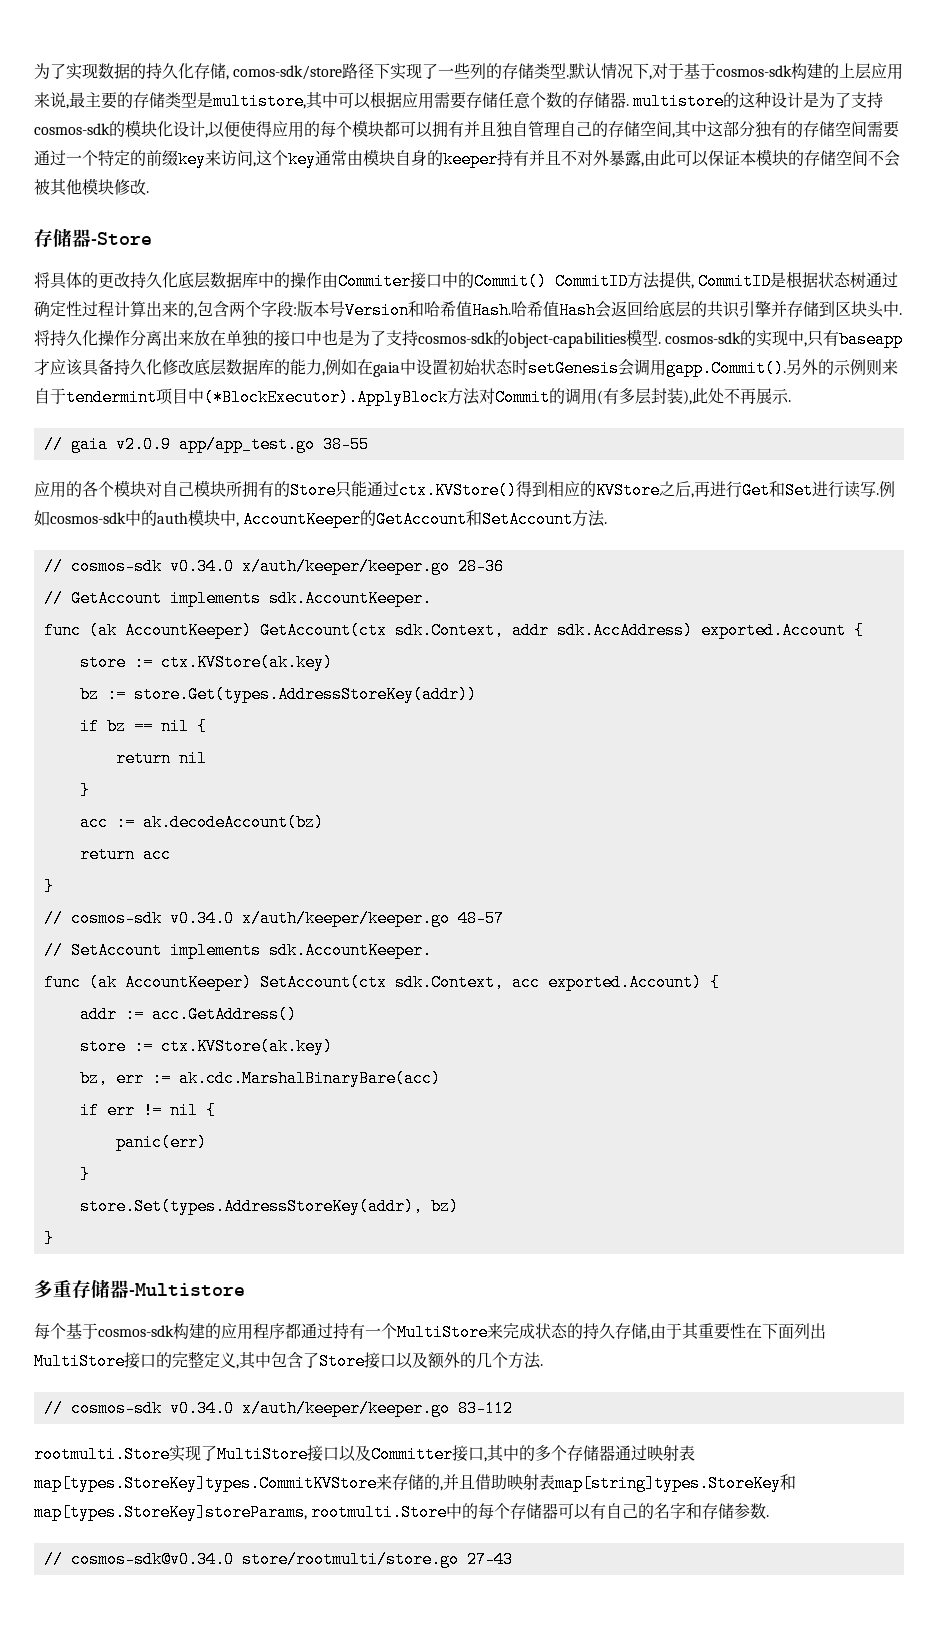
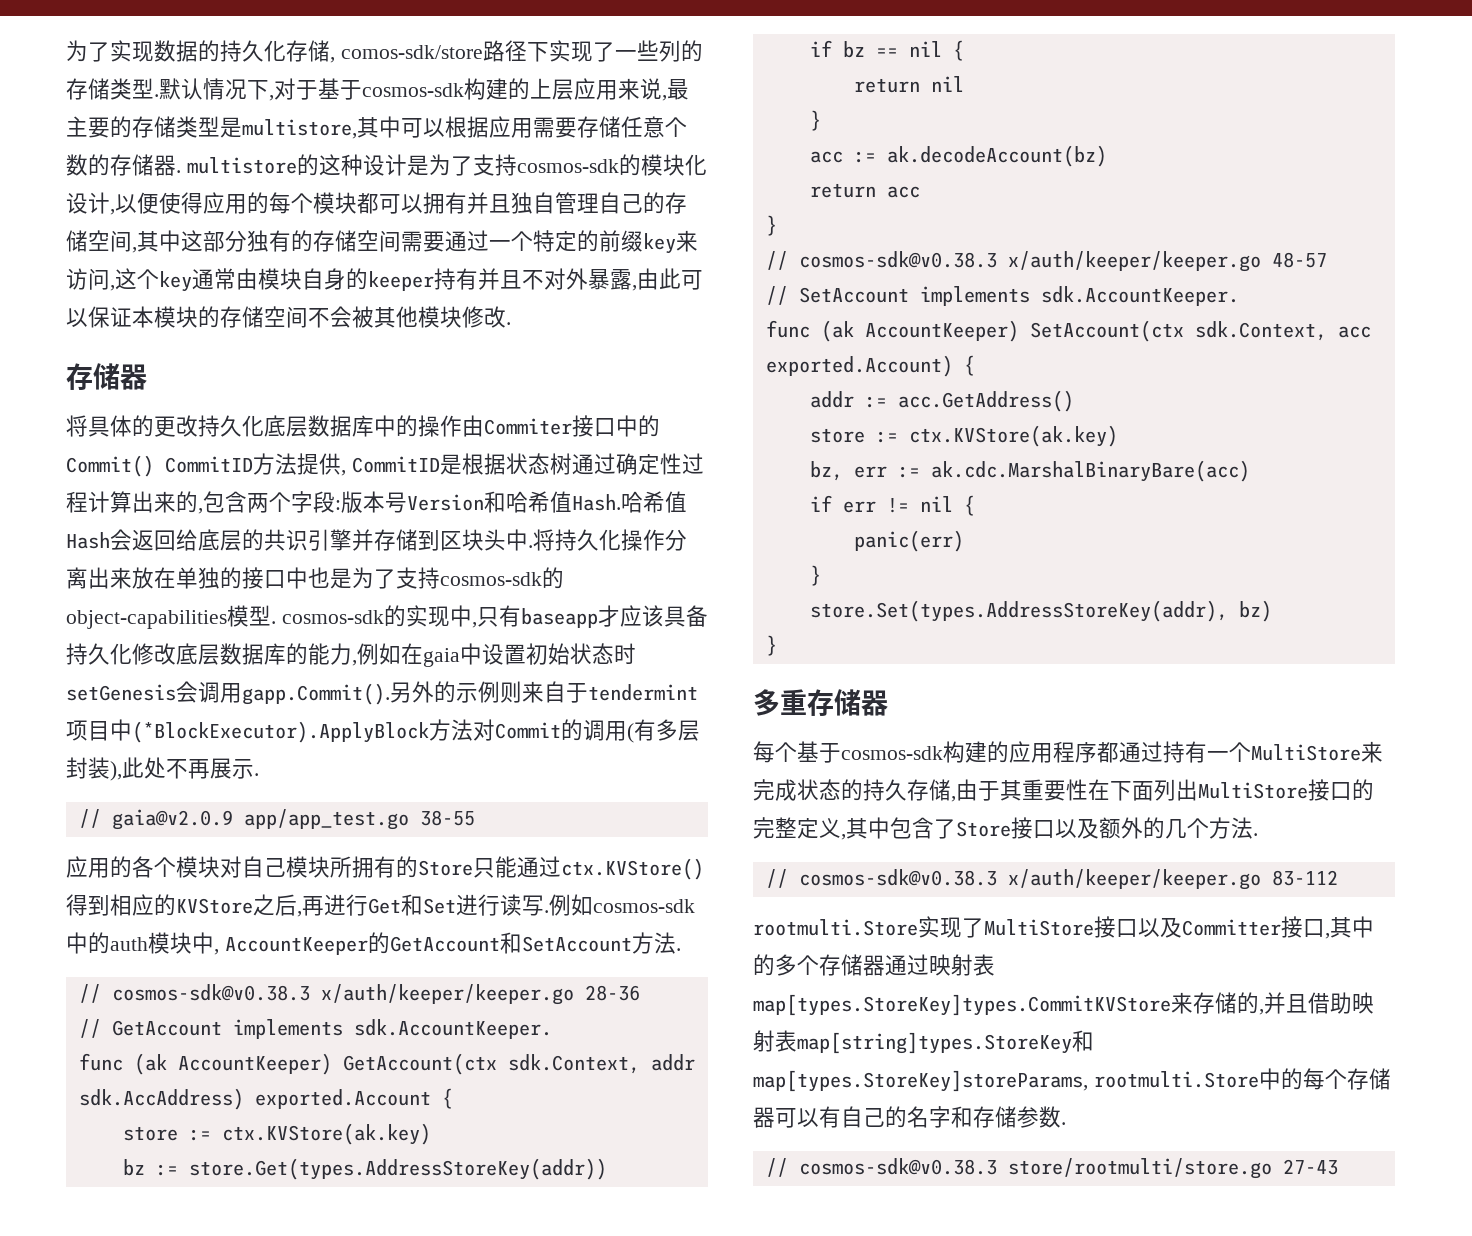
  默认情况下,对于基于cosmos-sdk构建的上层应用来说,最主要的存储类型是multistore,其中可以根据应用需要存储任意个数的存储器. multistore的这种设计是为了支持cosmos-sdk的模块化设计,以便使得应用的每个模块都可以拥有并且独自管理自己的存储空间,其中这部分独有的存储空间需要通过一个特定的前缀key来访问,这个key通常由模块自身的keeper持有并且不对外暴露,由此可以保证本模块的存储空间不会被其他模块修改.
- 存储器-Store
+ 存储器
- // gaia v2.0.9 app/app_test.go 38-55
+ // gaia@v2.0.9 app/app_test.go 38-55
- // cosmos-sdk v0.34.0 x/auth/keeper/keeper.go 28-36
+ // cosmos-sdk@v0.38.3 x/auth/keeper/keeper.go 28-36
- // cosmos-sdk v0.34.0 x/auth/keeper/keeper.go 48-57
+ // cosmos-sdk@v0.38.3 x/auth/keeper/keeper.go 48-57
- 多重存储器-Multistore
+ 多重存储器
- // cosmos-sdk v0.34.0 x/auth/keeper/keeper.go 83-112
+ // cosmos-sdk@v0.38.3 x/auth/keeper/keeper.go 83-112
- // cosmos-sdk@v0.34.0 store/rootmulti/store.go 27-43
+ // cosmos-sdk@v0.38.3 store/rootmulti/store.go 27-43

